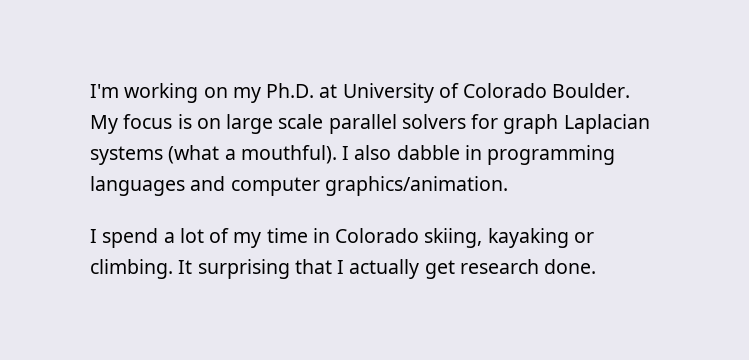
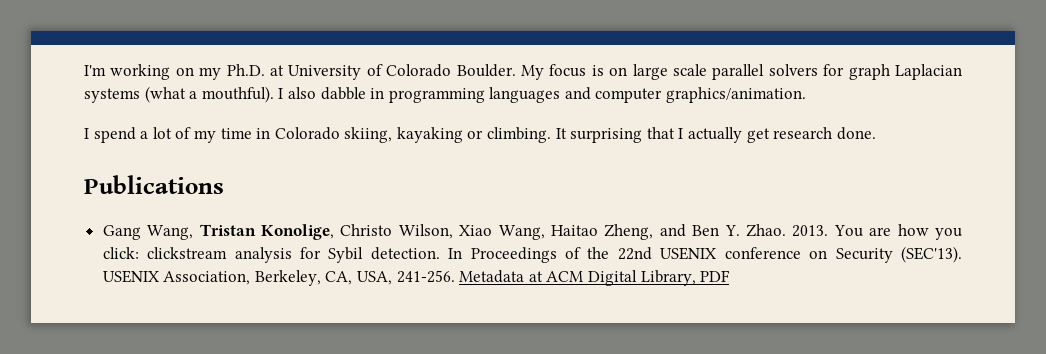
+ Publications
+ Gang Wang, Tristan Konolige, Christo Wilson, Xiao Wang, Haitao Zheng, and Ben Y. Zhao. 2013. You are how you click: clickstream analysis for Sybil detection. In Proceedings of the 22nd USENIX conference on Security (SEC'13). USENIX Association, Berkeley, CA, USA, 241-256. Metadata at ACM Digital Library, PDF

